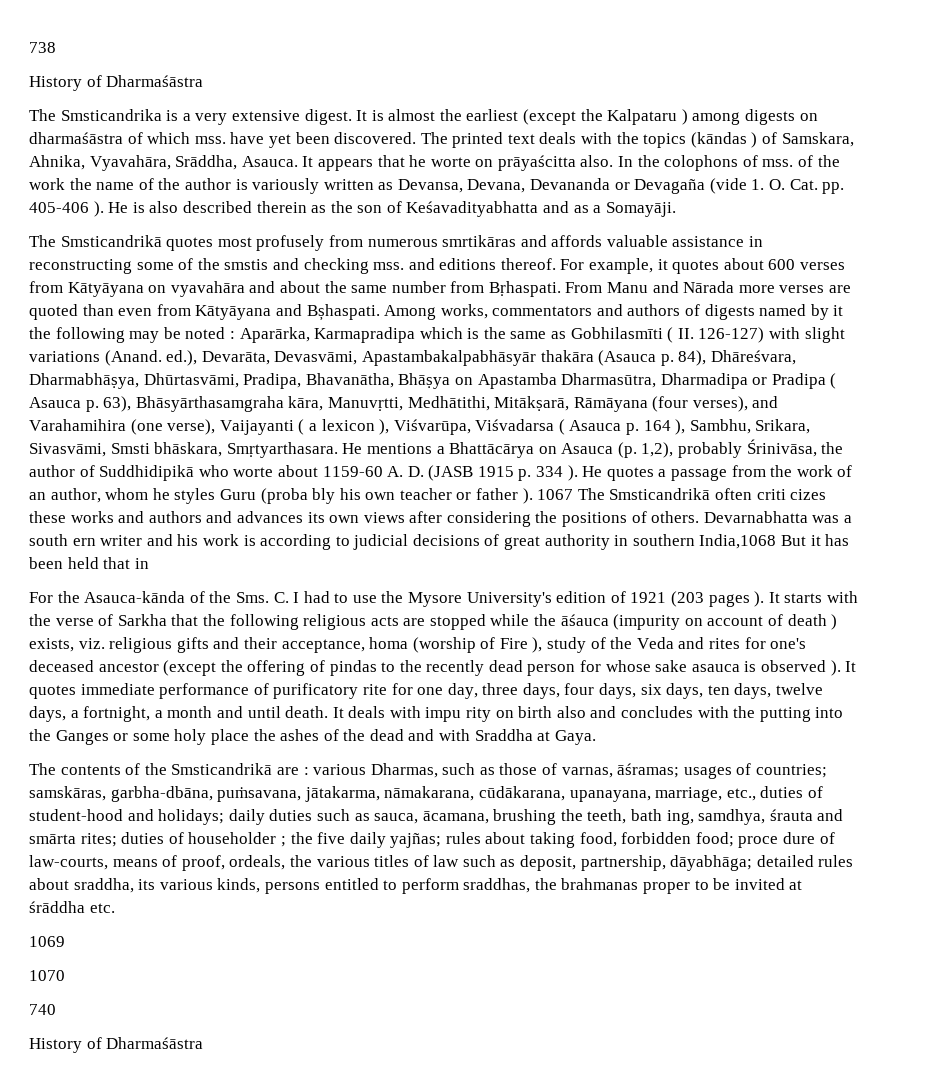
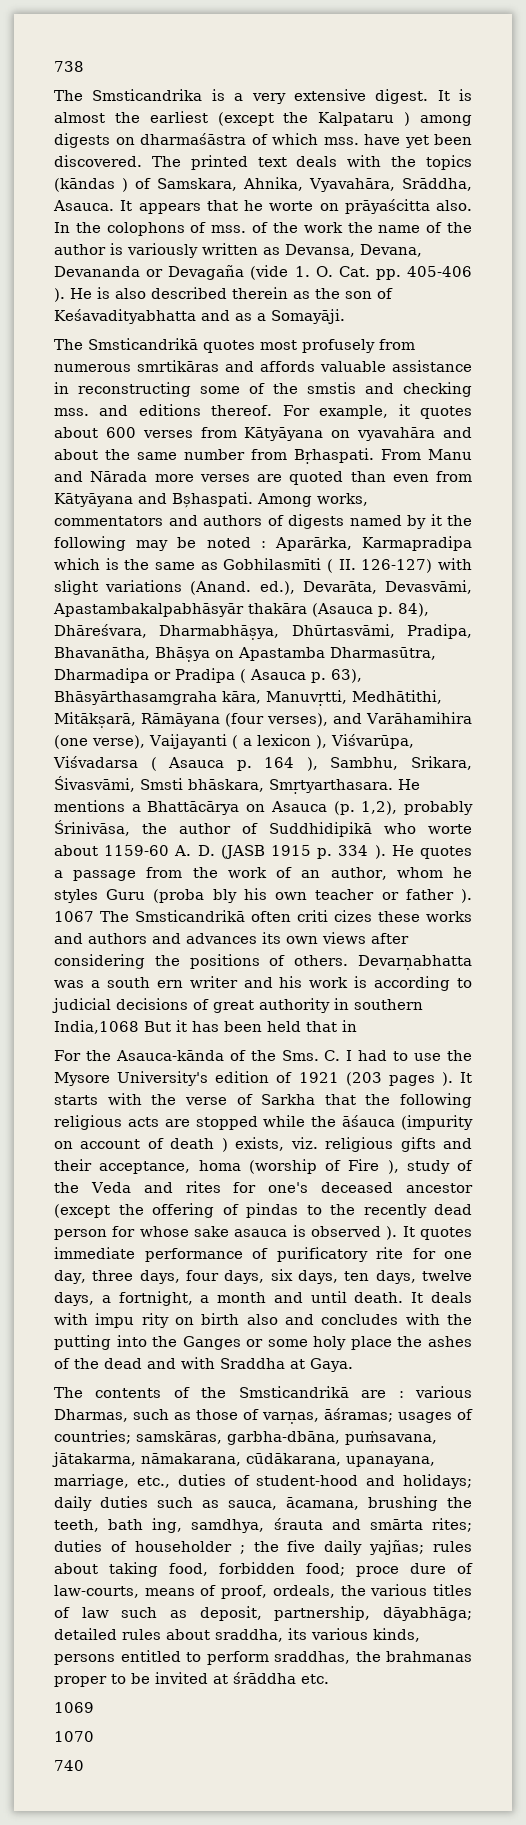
  738
- History of Dharmaśāstra
- Aparārka, Karmapradipa which is the same as Gobhilasmīti ( II. 126-127) with slight variations (Anand. ed.), Devarāta, Devasvāmi, Apastambakalpabhāsyār thakāra (Asauca p. 84), Dhāreśvara, Dharmabhāṣya, Dhūrtasvāmi, Pradipa, Bhavanātha, Bhāṣya on Apastamba Dharmasūtra, Dharmadipa or Pradipa ( Asauca p. 63), Bhāsyārthasamgraha kāra, Manuvṛtti, Medhātithi, Mitākṣarā, Rāmāyana (four verses), and Varahamihira (one verse), Vaijayanti ( a lexicon ), Viśvarūpa, Viśvadarsa ( Asauca p. 164 ), Sambhu, Srikara, Sivasvāmi, Smsti bhāskara, Smṛtyarthasara.
+ Aparārka, Karmapradipa which is the same as Gobhilasmīti ( II. 126-127) with slight variations (Anand. ed.), Devarāta, Devasvāmi, Apastambakalpabhāsyār thakāra (Asauca p. 84), Dhāreśvara, Dharmabhāṣya, Dhūrtasvāmi, Pradipa, Bhavanātha, Bhāṣya on Apastamba Dharmasūtra, Dharmadipa or Pradipa ( Asauca p. 63), Bhāsyārthasamgraha kāra, Manuvṛtti, Medhātithi, Mitākṣarā, Rāmāyana (four verses), and Varāhamihira (one verse), Vaijayanti ( a lexicon ), Viśvarūpa, Viśvadarsa ( Asauca p. 164 ), Sambhu, Srikara, Śivasvāmi, Smsti bhāskara, Smṛtyarthasara.
- Devarnabhatta was a south ern writer and his work is according to judicial decisions of great authority in southern India,1068 But it has been held that in
+ Devarṇabhatta was a south ern writer and his work is according to judicial decisions of great authority in southern India,1068 But it has been held that in
- various Dharmas, such as those of varnas, āśramas;
+ various Dharmas, such as those of varṇas, āśramas;
  740
- History of Dharmaśāstra

